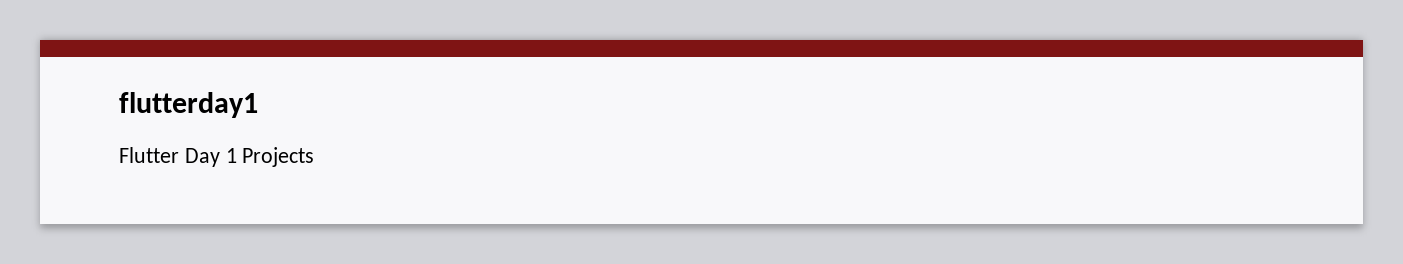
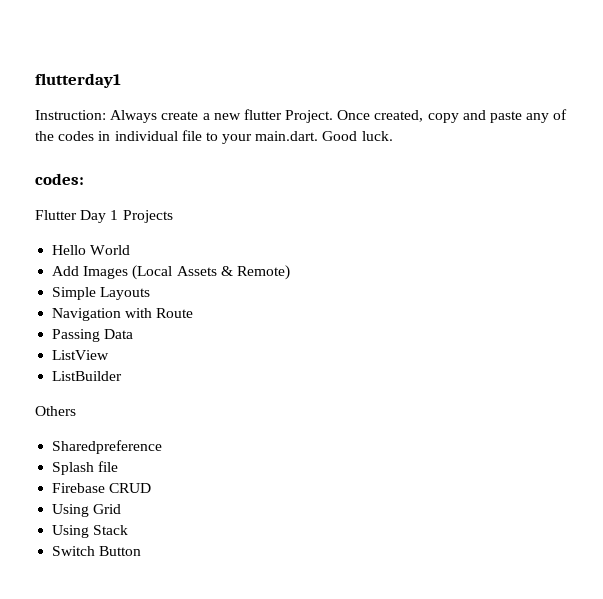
+ Instruction: Always create a new flutter Project. Once created, copy and paste any of the codes in individual file to your main.dart. Good luck.
+ codes:
  Flutter Day 1 Projects
+ Hello World
+ Add Images (Local Assets & Remote)
+ Simple Layouts
+ Navigation with Route
+ Passing Data
+ ListView
+ ListBuilder
+ Others
+ Sharedpreference
+ Splash file
+ Firebase CRUD
+ Using Grid
+ Using Stack
+ Switch Button

